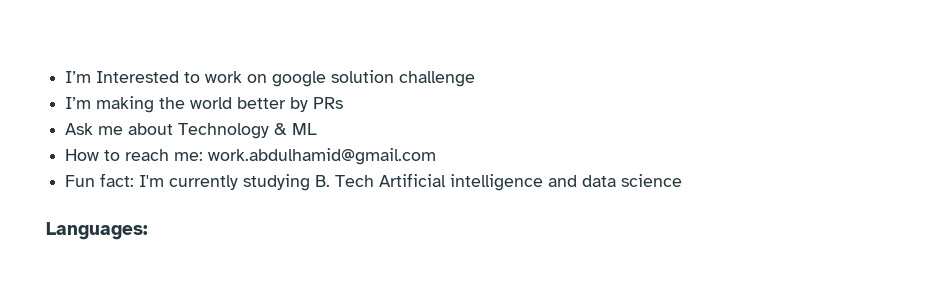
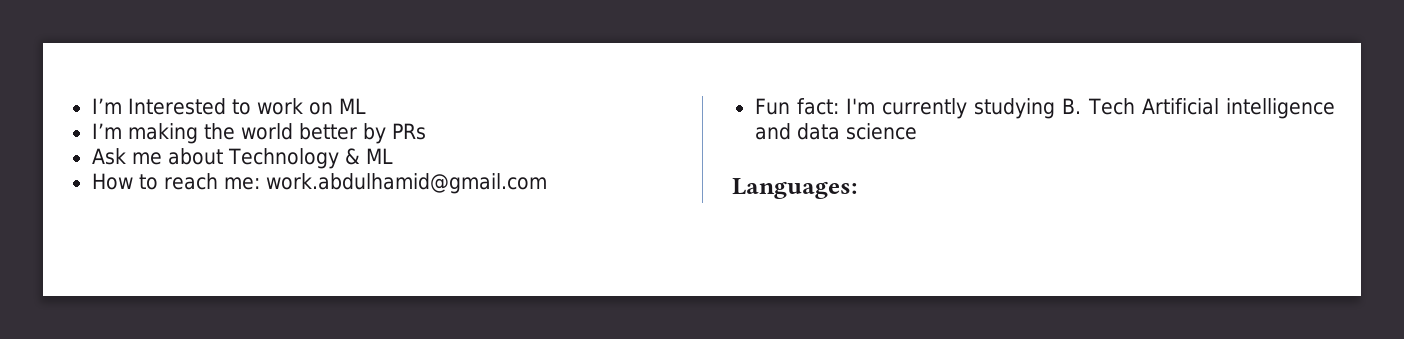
- I’m Interested to work on google solution challenge
+ I’m Interested to work on ML

